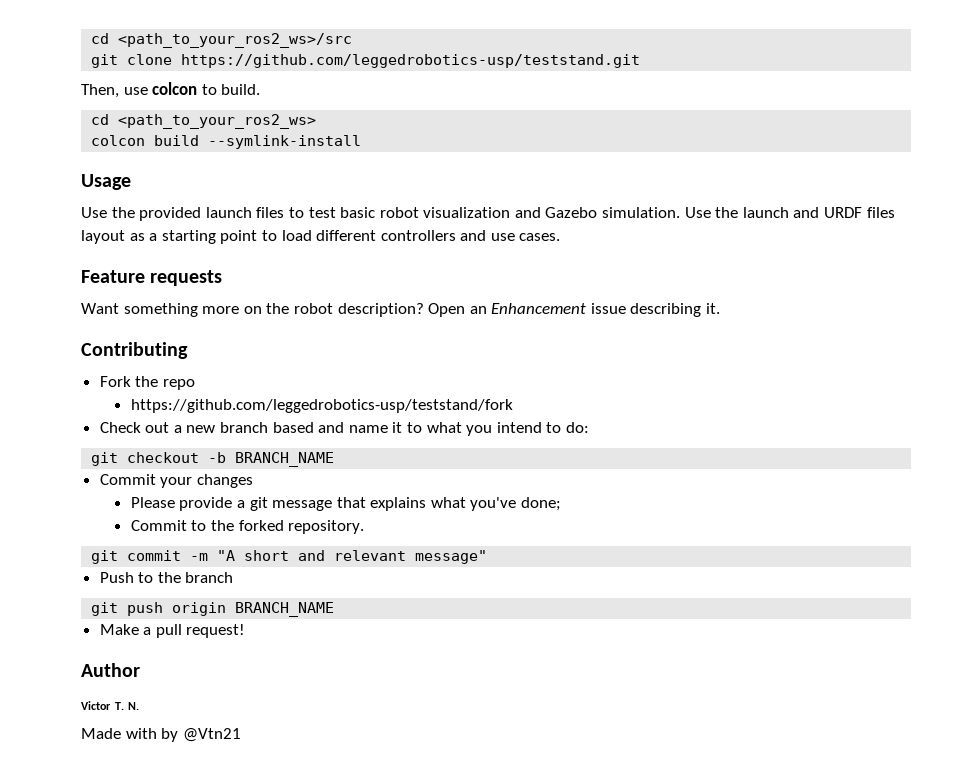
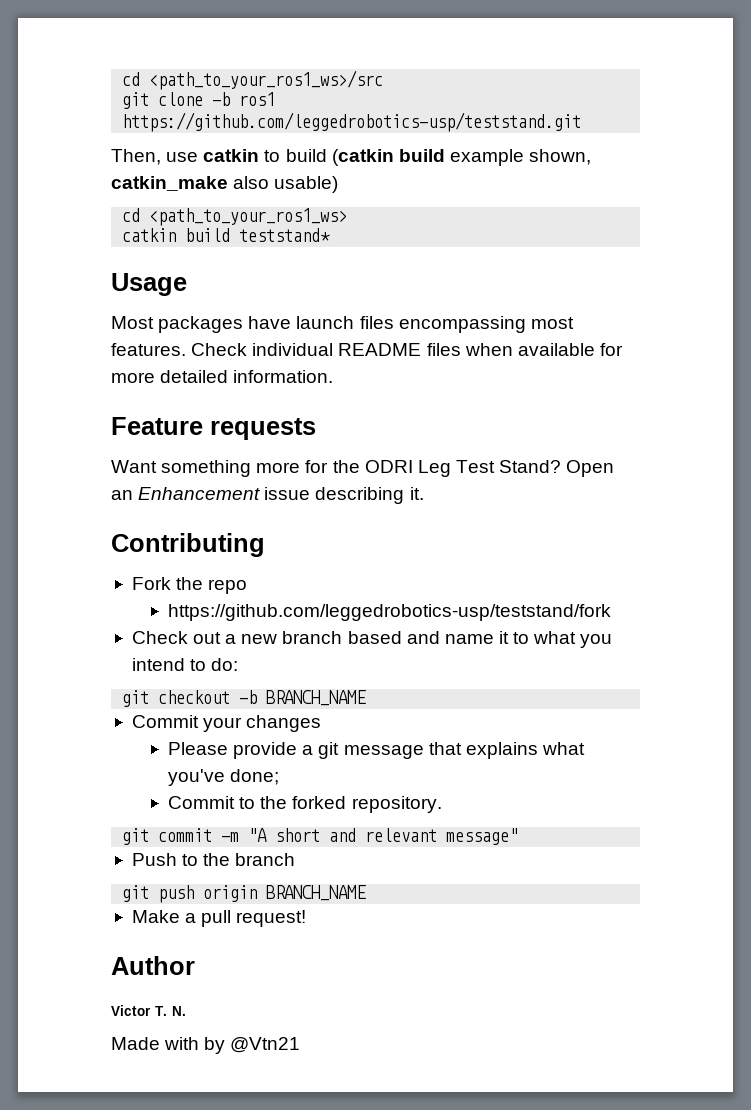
- cd <path_to_your_ros2_ws>/src
+ cd <path_to_your_ros1_ws>/src
- git clone https://github.com/leggedrobotics-usp/teststand.git
+ git clone -b ros1 https://github.com/leggedrobotics-usp/teststand.git
- Then, use colcon to build.
- cd <path_to_your_ros2_ws>
- colcon build --symlink-install
+ Then, use catkin to build (catkin build example shown, catkin_make also usable)
+ cd <path_to_your_ros1_ws>
+ catkin build teststand*
  Usage
- Use the provided launch files to test basic robot visualization and Gazebo simulation. Use the launch and URDF files layout as a starting point to load different controllers and use cases.
+ Most packages have launch files encompassing most features. Check individual README files when available for more detailed information.
- Want something more on the robot description?
+ Want something more for the ODRI Leg Test Stand?

